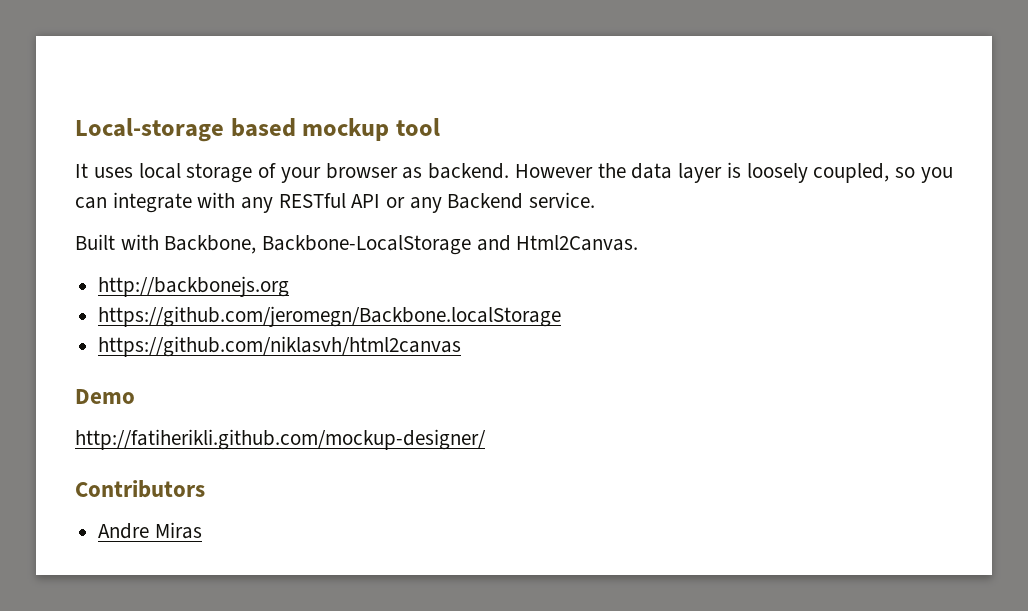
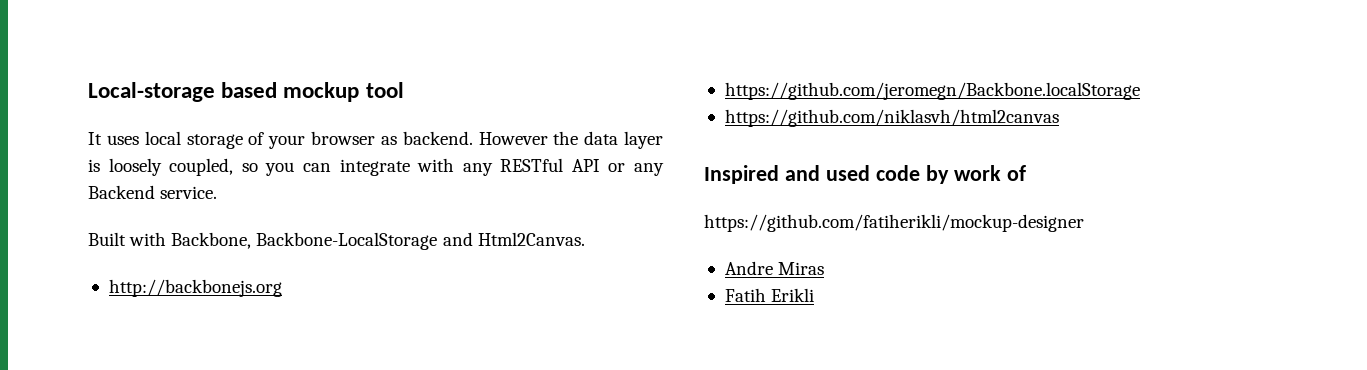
- Demo
- http://fatiherikli.github.com/mockup-designer/
- Contributors
+ Inspired and used code by work of
+ https://github.com/fatiherikli/mockup-designer
+ Fatih Erikli

